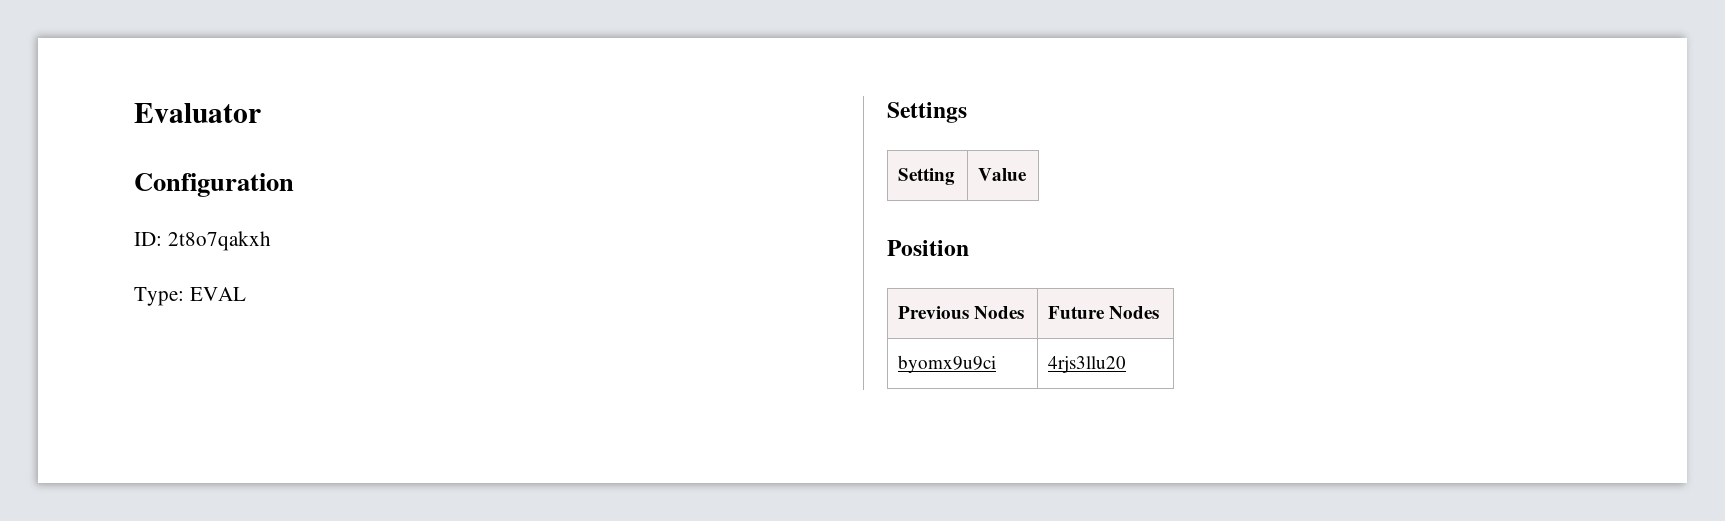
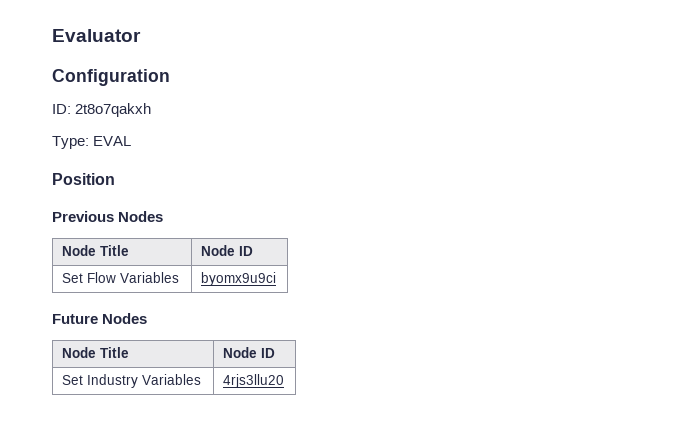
- Settings
- Setting | Value
  Position
- Previous Nodes | Future Nodes
- byomx9u9ci | 4rjs3llu20
+ Previous Nodes
+ Node Title | Node ID
+ Set Flow Variables | byomx9u9ci
+ Future Nodes
+ Node Title | Node ID
+ Set Industry Variables | 4rjs3llu20

